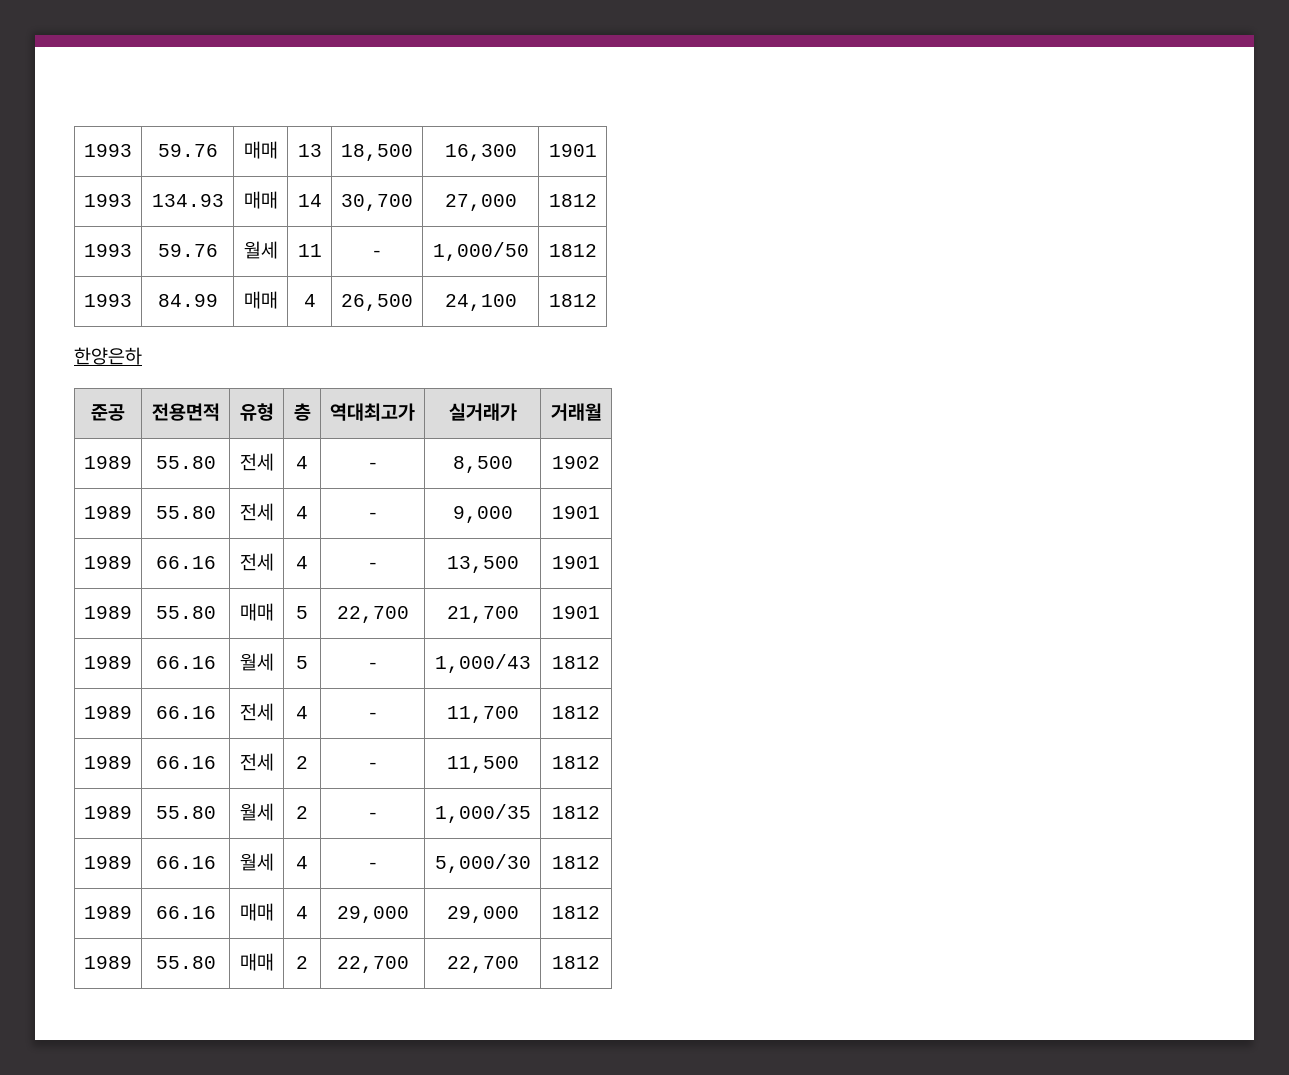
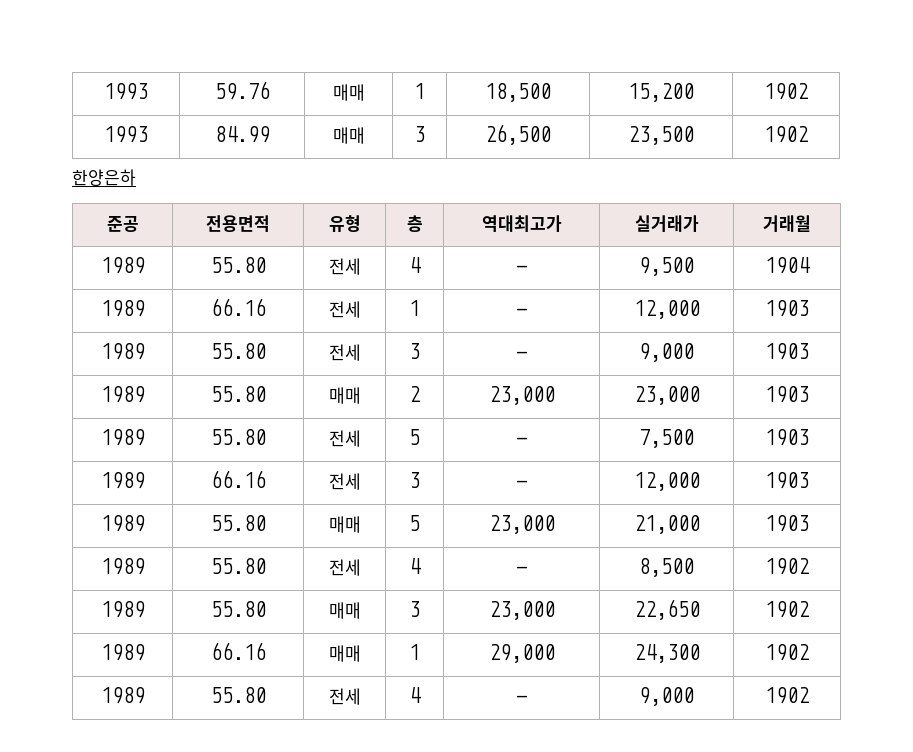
- 1993 | 59.76 | 매매 | 13 | 18,500 | 16,300 | 1901
- 1993 | 134.93 | 매매 | 14 | 30,700 | 27,000 | 1812
- 1993 | 59.76 | 월세 | 11 | - | 1,000/50 | 1812
+ 1993 | 59.76 | 매매 | 1 | 18,500 | 15,200 | 1902
- 1993 | 84.99 | 매매 | 4 | 26,500 | 24,100 | 1812
+ 1993 | 84.99 | 매매 | 3 | 26,500 | 23,500 | 1902
+ 1989 | 55.80 | 전세 | 4 | - | 9,500 | 1904
+ 1989 | 66.16 | 전세 | 1 | - | 12,000 | 1903
+ 1989 | 55.80 | 전세 | 3 | - | 9,000 | 1903
+ 1989 | 55.80 | 매매 | 2 | 23,000 | 23,000 | 1903
+ 1989 | 55.80 | 전세 | 5 | - | 7,500 | 1903
+ 1989 | 66.16 | 전세 | 3 | - | 12,000 | 1903
+ 1989 | 55.80 | 매매 | 5 | 23,000 | 21,000 | 1903
+ 1989 | 55.80 | 매매 | 3 | 23,000 | 22,650 | 1902
+ 1989 | 66.16 | 매매 | 1 | 29,000 | 24,300 | 1902
- 1989 | 55.80 | 전세 | 4 | - | 9,000 | 1901
- 1989 | 66.16 | 전세 | 4 | - | 13,500 | 1901
- 1989 | 55.80 | 매매 | 5 | 22,700 | 21,700 | 1901
- 1989 | 66.16 | 월세 | 5 | - | 1,000/43 | 1812
- 1989 | 66.16 | 전세 | 4 | - | 11,700 | 1812
- 1989 | 66.16 | 전세 | 2 | - | 11,500 | 1812
- 1989 | 55.80 | 월세 | 2 | - | 1,000/35 | 1812
- 1989 | 66.16 | 월세 | 4 | - | 5,000/30 | 1812
- 1989 | 66.16 | 매매 | 4 | 29,000 | 29,000 | 1812
- 1989 | 55.80 | 매매 | 2 | 22,700 | 22,700 | 1812
+ 1989 | 55.80 | 전세 | 4 | - | 9,000 | 1902

